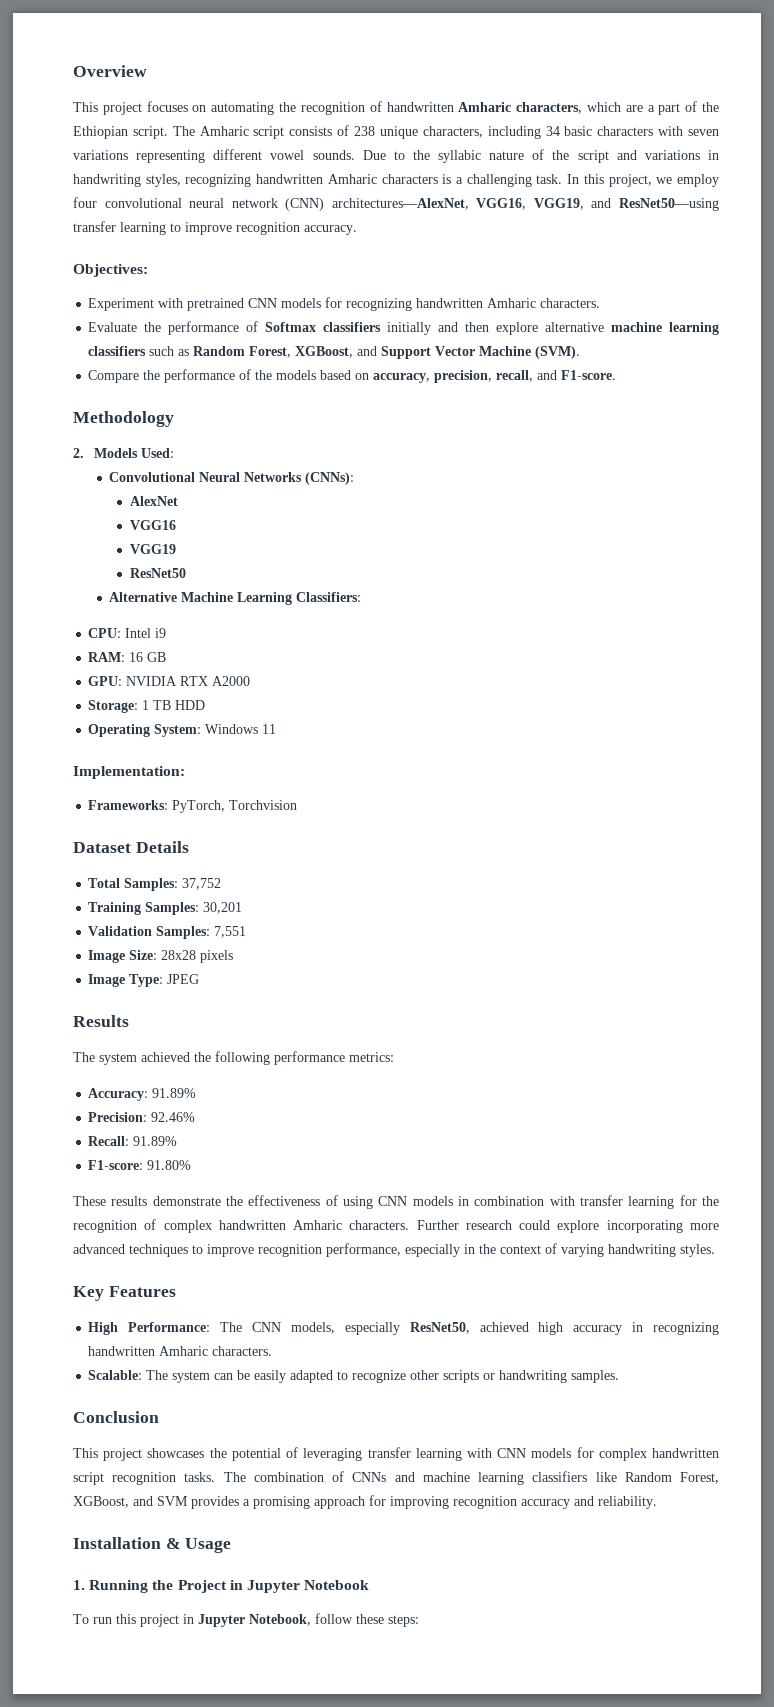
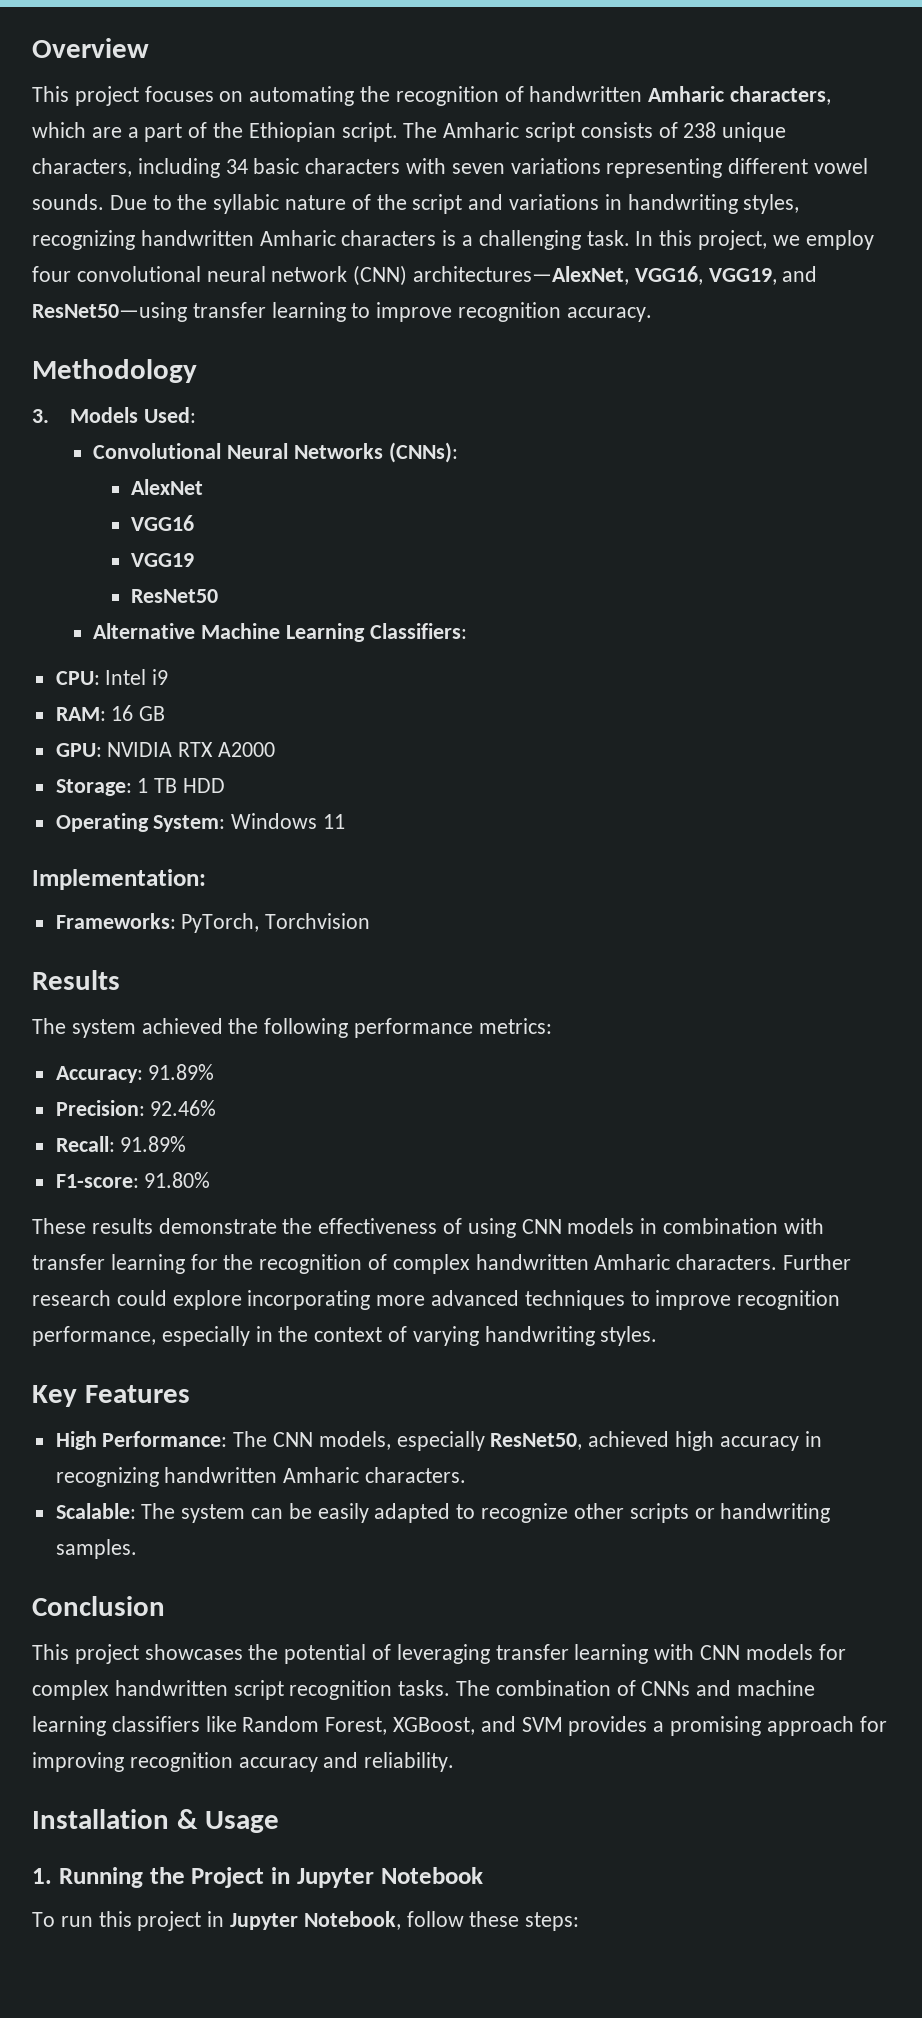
- Objectives:
- Experiment with pretrained CNN models for recognizing handwritten Amharic characters.
- Evaluate the performance of Softmax classifiers initially and then explore alternative machine learning classifiers such as Random Forest, XGBoost, and Support Vector Machine (SVM).
- Compare the performance of the models based on accuracy, precision, recall, and F1-score.
- 2. Models Used:
+ 3. Models Used:
- Dataset Details
- Total Samples: 37,752
- Training Samples: 30,201
- Validation Samples: 7,551
- Image Size: 28x28 pixels
- Image Type: JPEG

